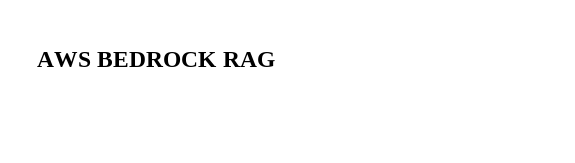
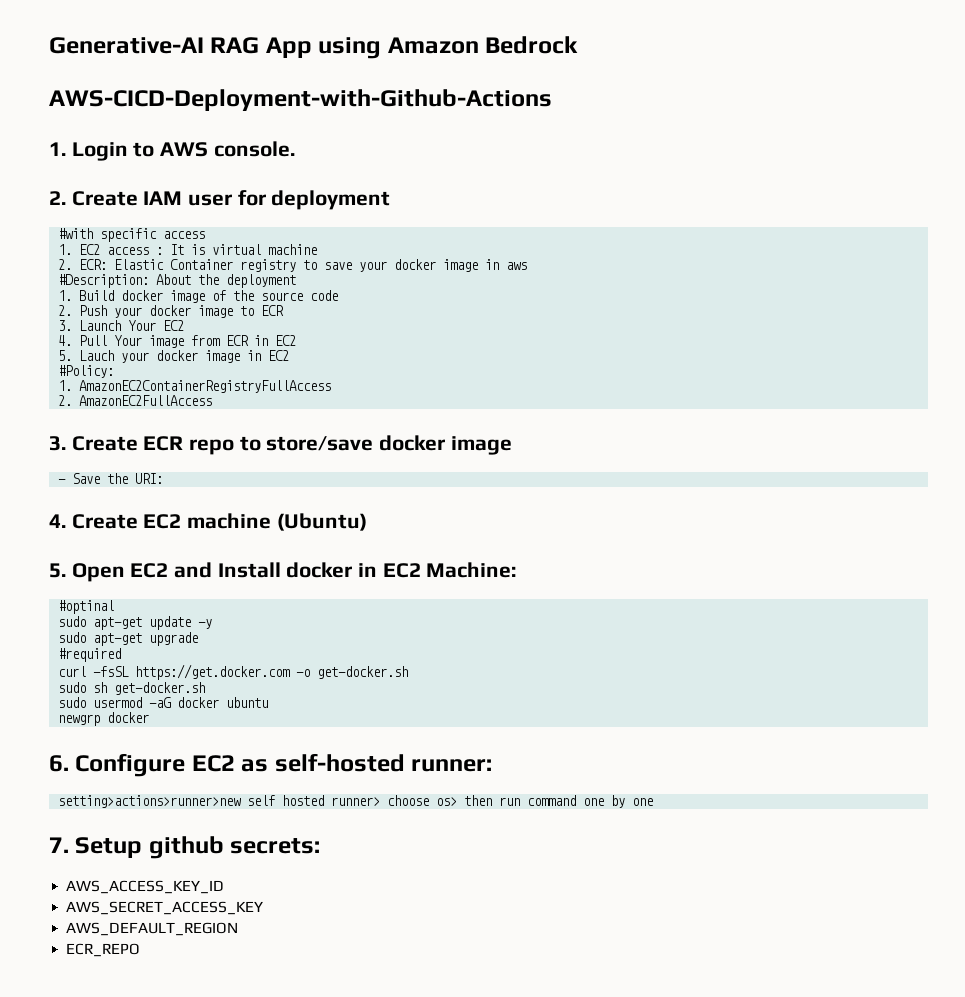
- AWS BEDROCK RAG
+ Generative-AI RAG App using Amazon Bedrock
+ AWS-CICD-Deployment-with-Github-Actions
+ 1. Login to AWS console.
+ 2. Create IAM user for deployment
+ #with specific access
+ 1. EC2 access : It is virtual machine
+ 2. ECR: Elastic Container registry to save your docker image in aws
+ #Description: About the deployment
+ 1. Build docker image of the source code
+ 2. Push your docker image to ECR
+ 3. Launch Your EC2
+ 4. Pull Your image from ECR in EC2
+ 5. Lauch your docker image in EC2
+ #Policy:
+ 1. AmazonEC2ContainerRegistryFullAccess
+ 2. AmazonEC2FullAccess
+ 3. Create ECR repo to store/save docker image
+ - Save the URI:
+ 4. Create EC2 machine (Ubuntu)
+ 5. Open EC2 and Install docker in EC2 Machine:
+ #optinal
+ sudo apt-get update -y
+ sudo apt-get upgrade
+ #required
+ curl -fsSL https://get.docker.com -o get-docker.sh
+ sudo sh get-docker.sh
+ sudo usermod -aG docker ubuntu
+ newgrp docker
+ 6. Configure EC2 as self-hosted runner:
+ setting>actions>runner>new self hosted runner> choose os> then run command one by one
+ 7. Setup github secrets:
+ AWS_ACCESS_KEY_ID
+ AWS_SECRET_ACCESS_KEY
+ AWS_DEFAULT_REGION
+ ECR_REPO

